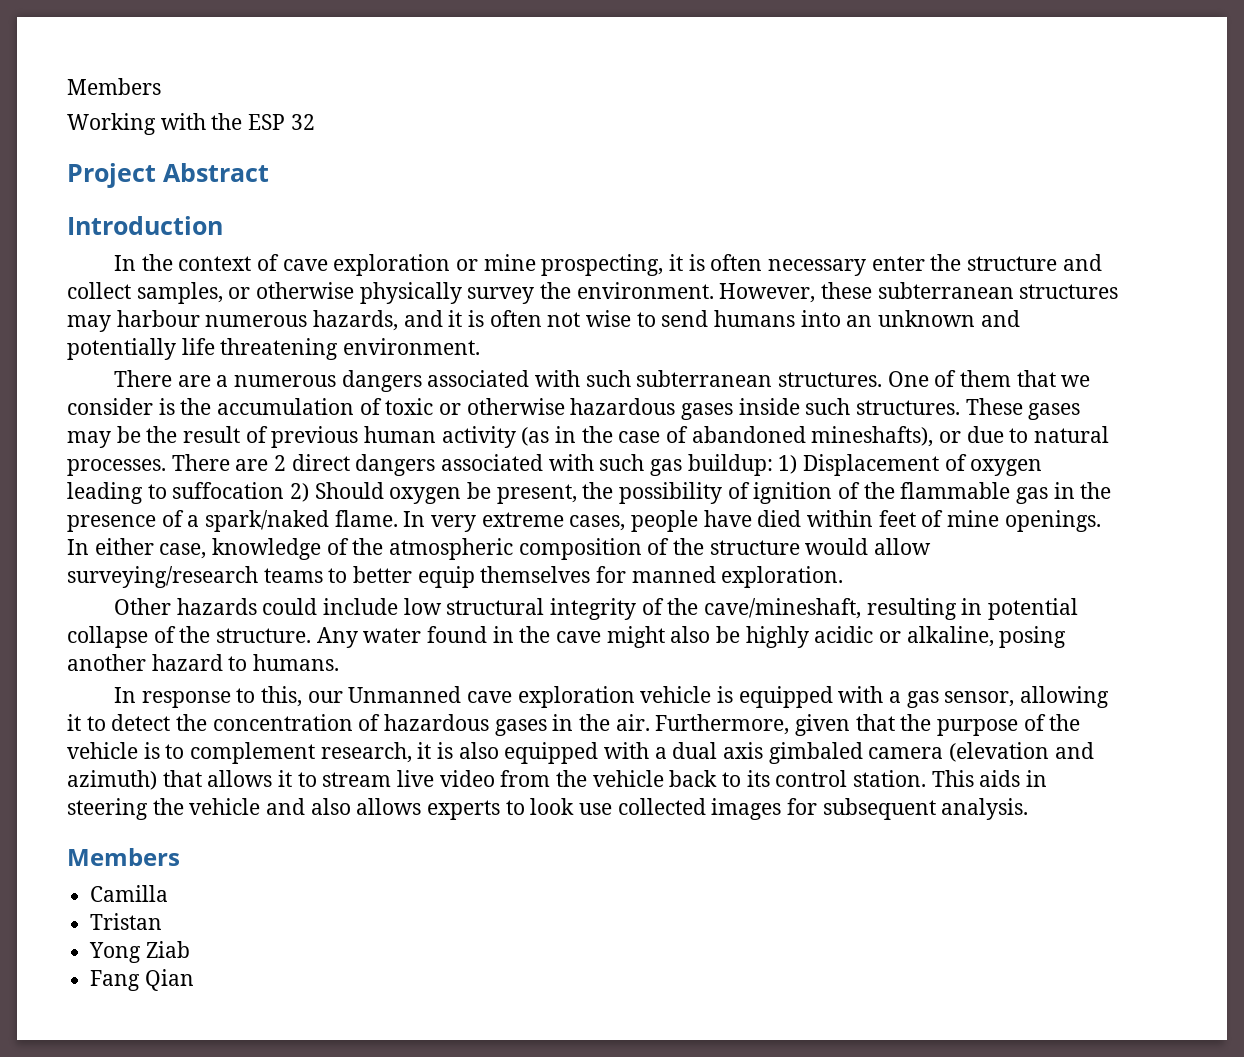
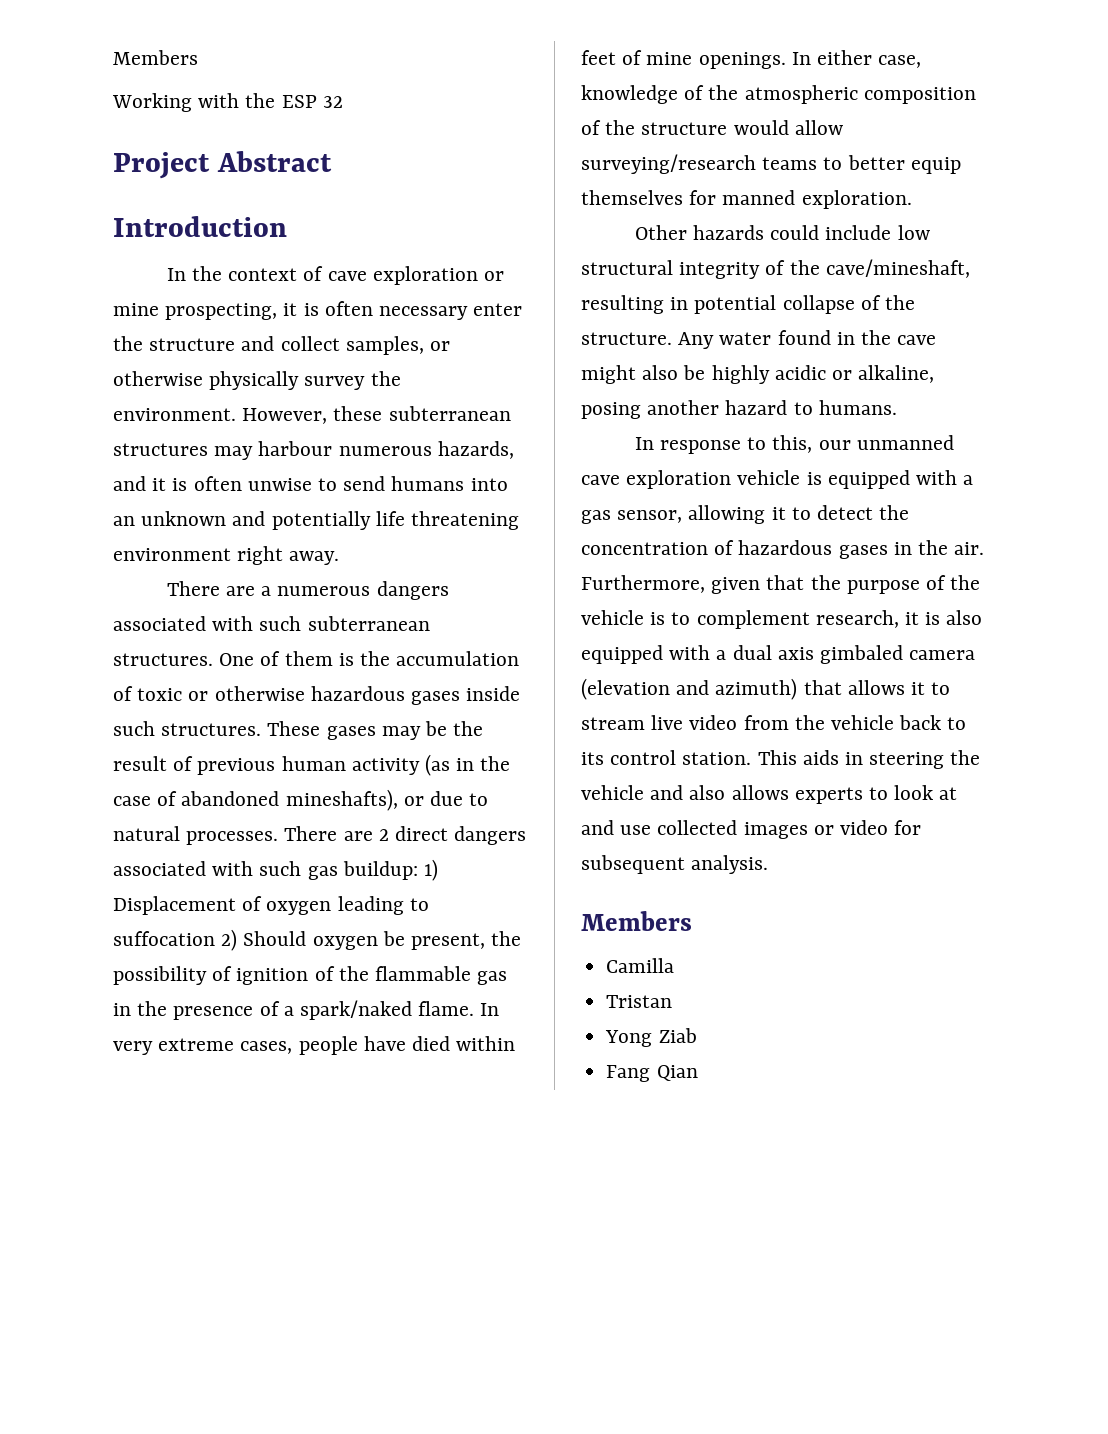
- However, these subterranean structures may harbour numerous hazards, and it is often not wise to send humans into an unknown and potentially life threatening environment.
+ However, these subterranean structures may harbour numerous hazards, and it is often unwise to send humans into an unknown and potentially life threatening environment right away.
- One of them that we consider is the accumulation of toxic or otherwise hazardous gases inside such structures.
+ One of them is the accumulation of toxic or otherwise hazardous gases inside such structures.
- In response to this, our Unmanned cave exploration vehicle is equipped with a gas sensor, allowing it to detect the concentration of hazardous gases in the air.
+ In response to this, our unmanned cave exploration vehicle is equipped with a gas sensor, allowing it to detect the concentration of hazardous gases in the air.
- This aids in steering the vehicle and also allows experts to look use collected images for subsequent analysis.
+ This aids in steering the vehicle and also allows experts to look at and use collected images or video for subsequent analysis.

